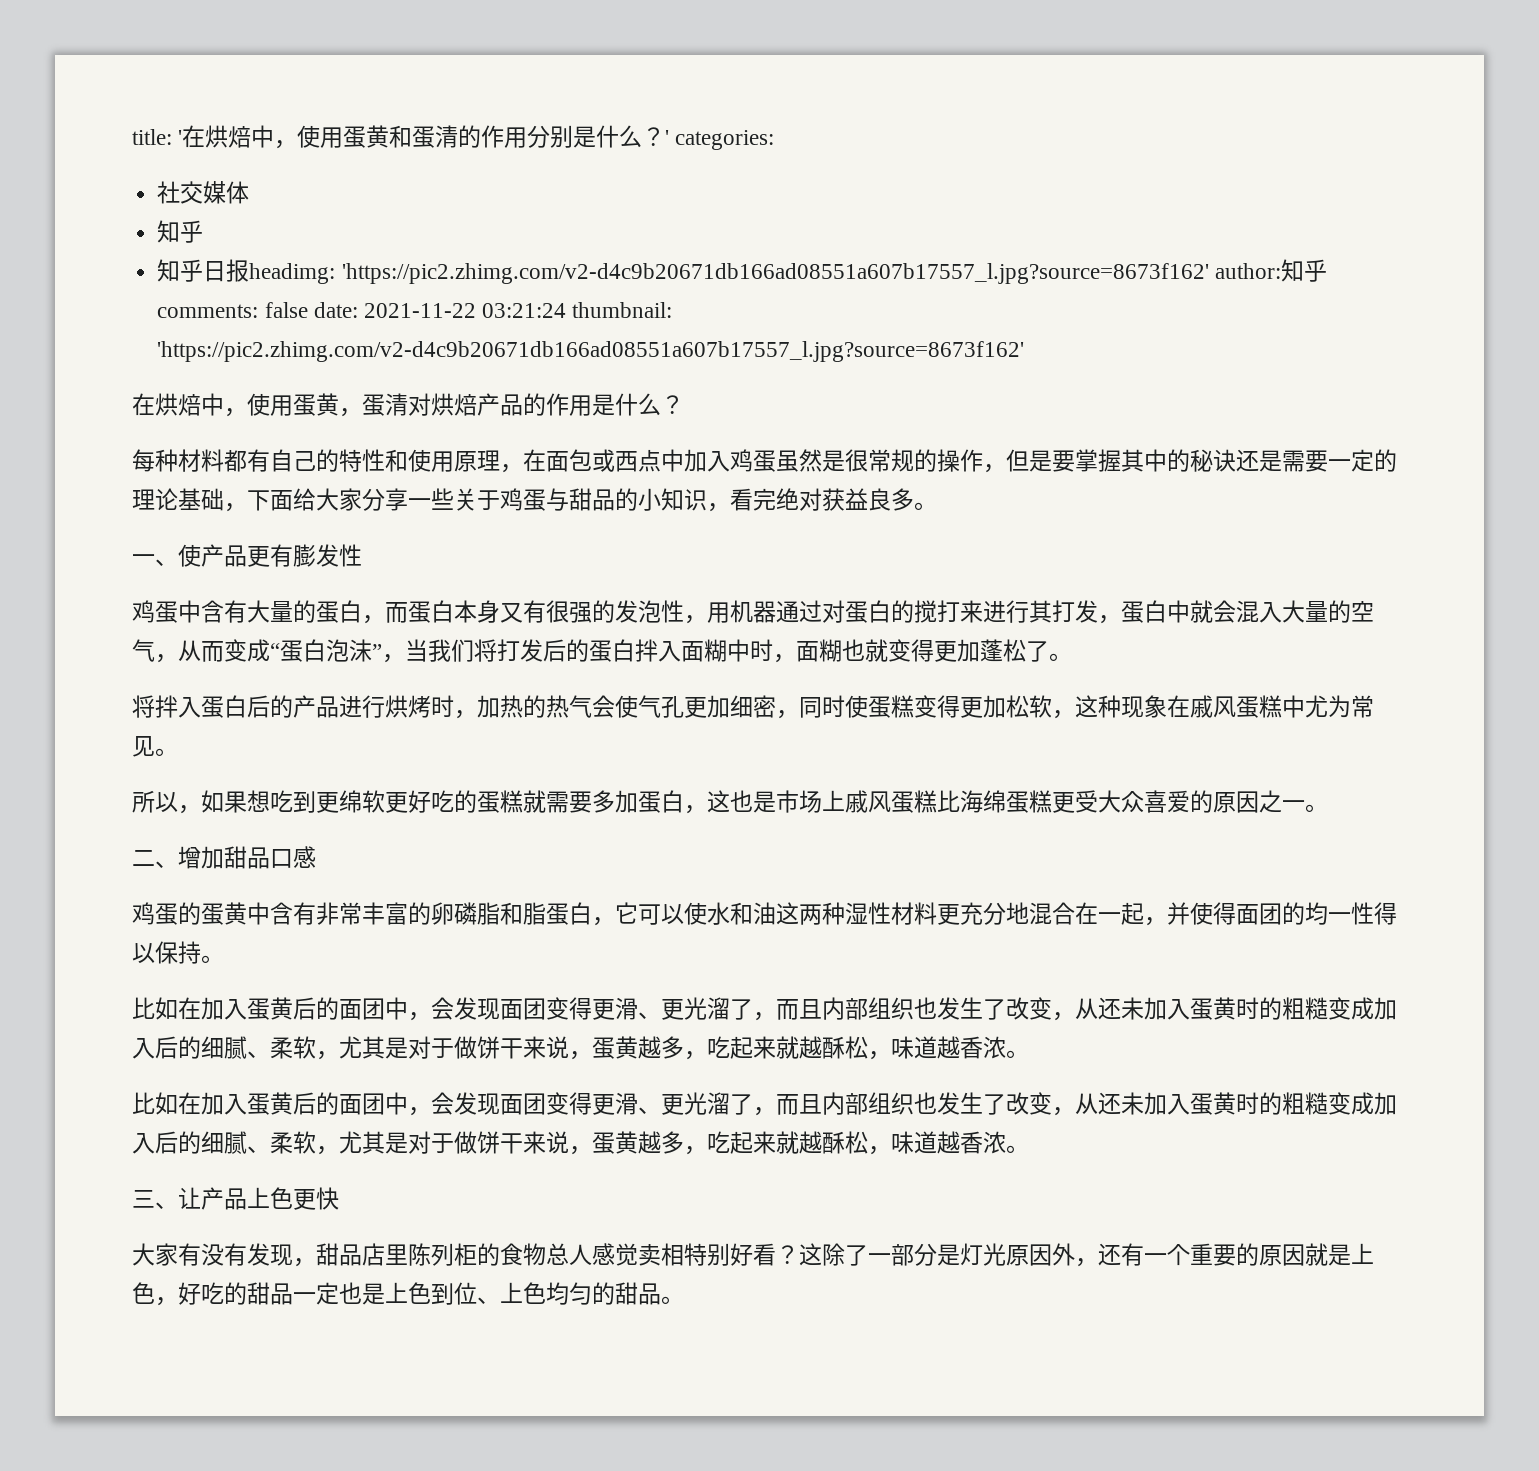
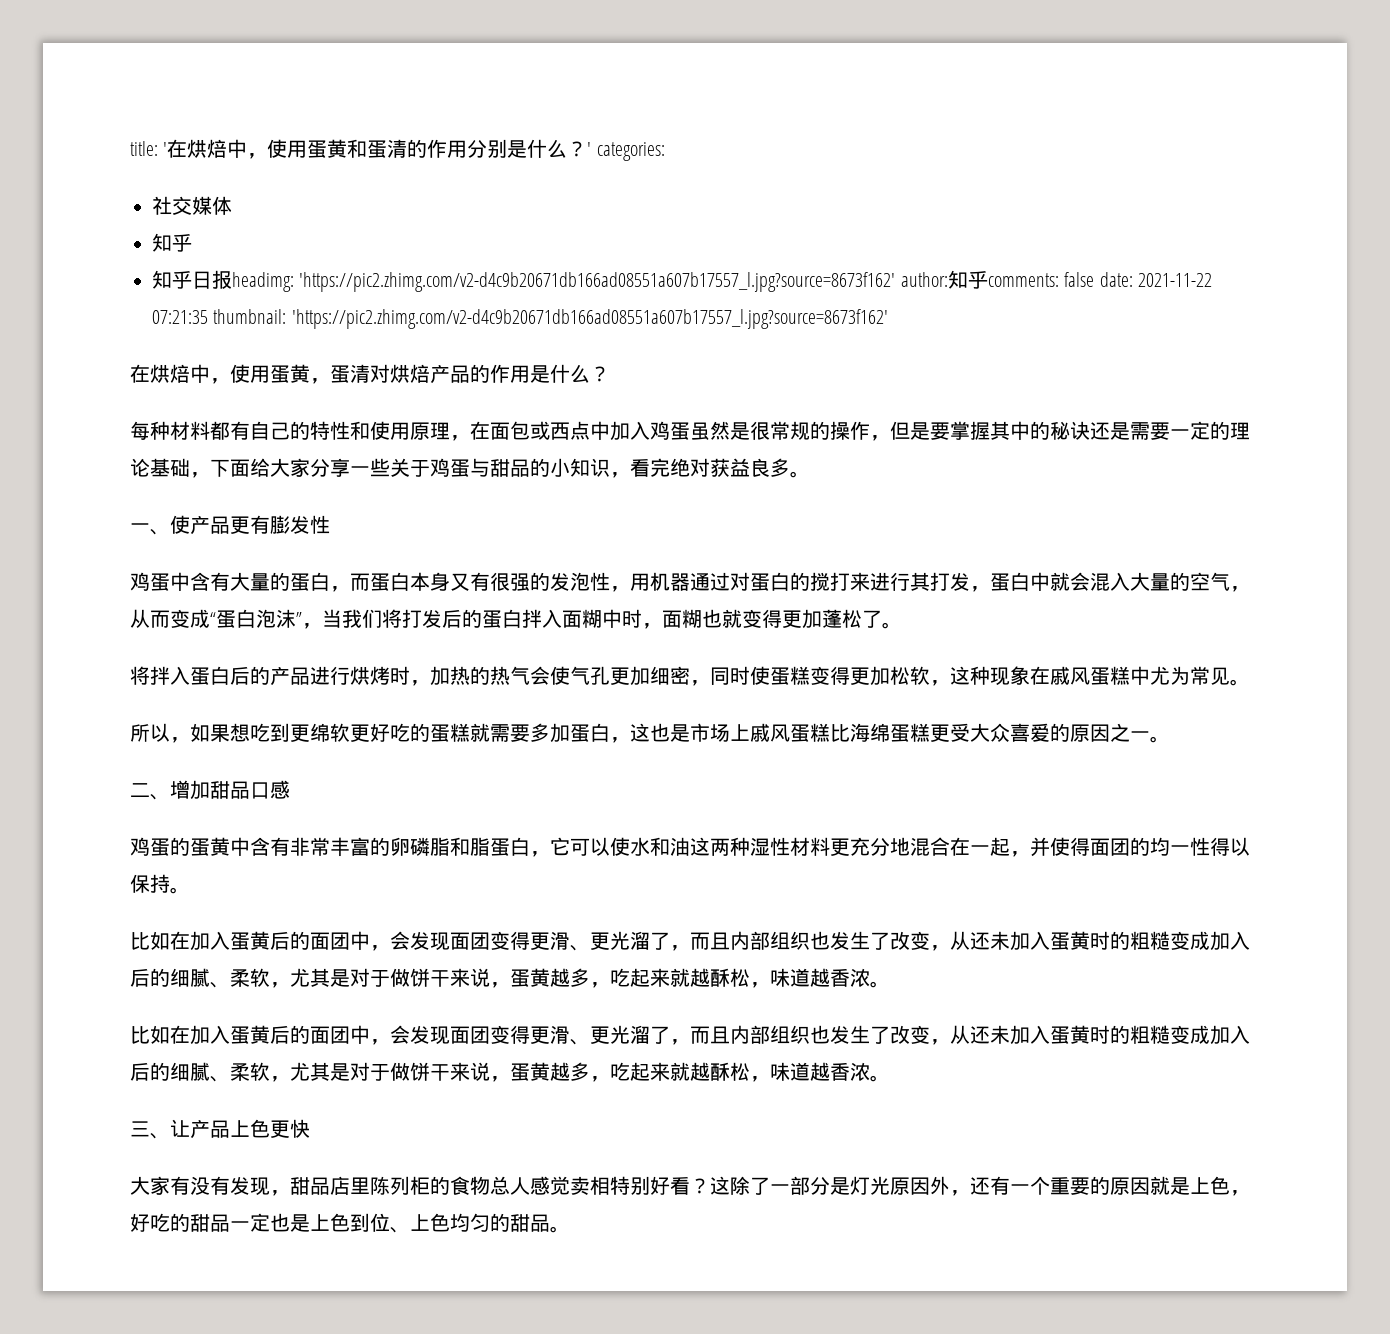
- 知乎日报headimg: 'https://pic2.zhimg.com/v2-d4c9b20671db166ad08551a607b17557_l.jpg?source=8673f162' author:知乎comments: false date: 2021-11-22 03:21:24 thumbnail: 'https://pic2.zhimg.com/v2-d4c9b20671db166ad08551a607b17557_l.jpg?source=8673f162'
+ 知乎日报headimg: 'https://pic2.zhimg.com/v2-d4c9b20671db166ad08551a607b17557_l.jpg?source=8673f162' author:知乎comments: false date: 2021-11-22 07:21:35 thumbnail: 'https://pic2.zhimg.com/v2-d4c9b20671db166ad08551a607b17557_l.jpg?source=8673f162'

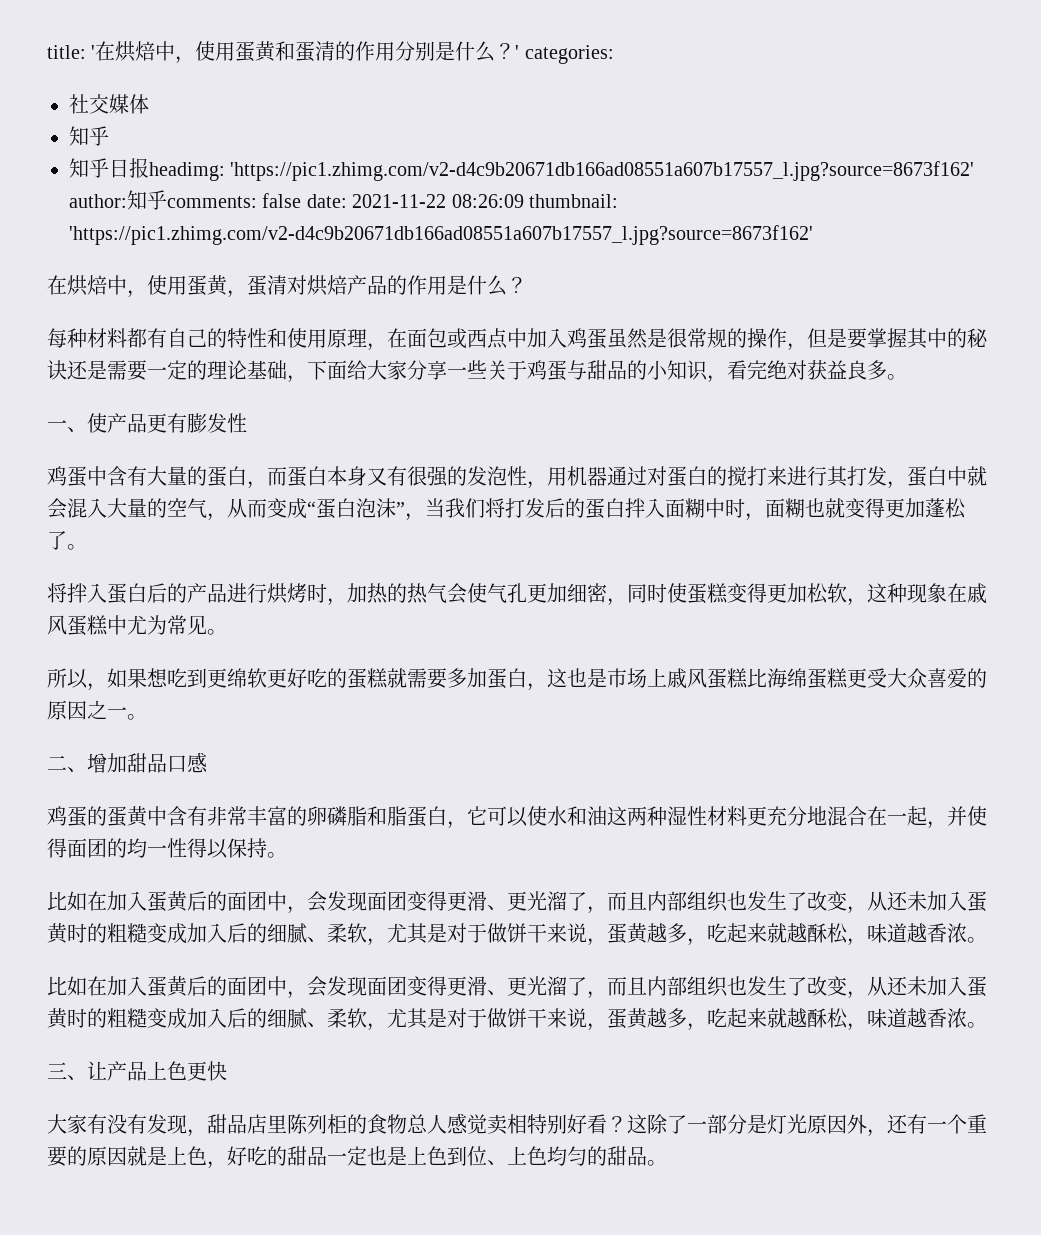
- 知乎日报headimg: 'https://pic2.zhimg.com/v2-d4c9b20671db166ad08551a607b17557_l.jpg?source=8673f162' author:知乎comments: false date: 2021-11-22 07:21:35 thumbnail: 'https://pic2.zhimg.com/v2-d4c9b20671db166ad08551a607b17557_l.jpg?source=8673f162'
+ 知乎日报headimg: 'https://pic1.zhimg.com/v2-d4c9b20671db166ad08551a607b17557_l.jpg?source=8673f162' author:知乎comments: false date: 2021-11-22 08:26:09 thumbnail: 'https://pic1.zhimg.com/v2-d4c9b20671db166ad08551a607b17557_l.jpg?source=8673f162'

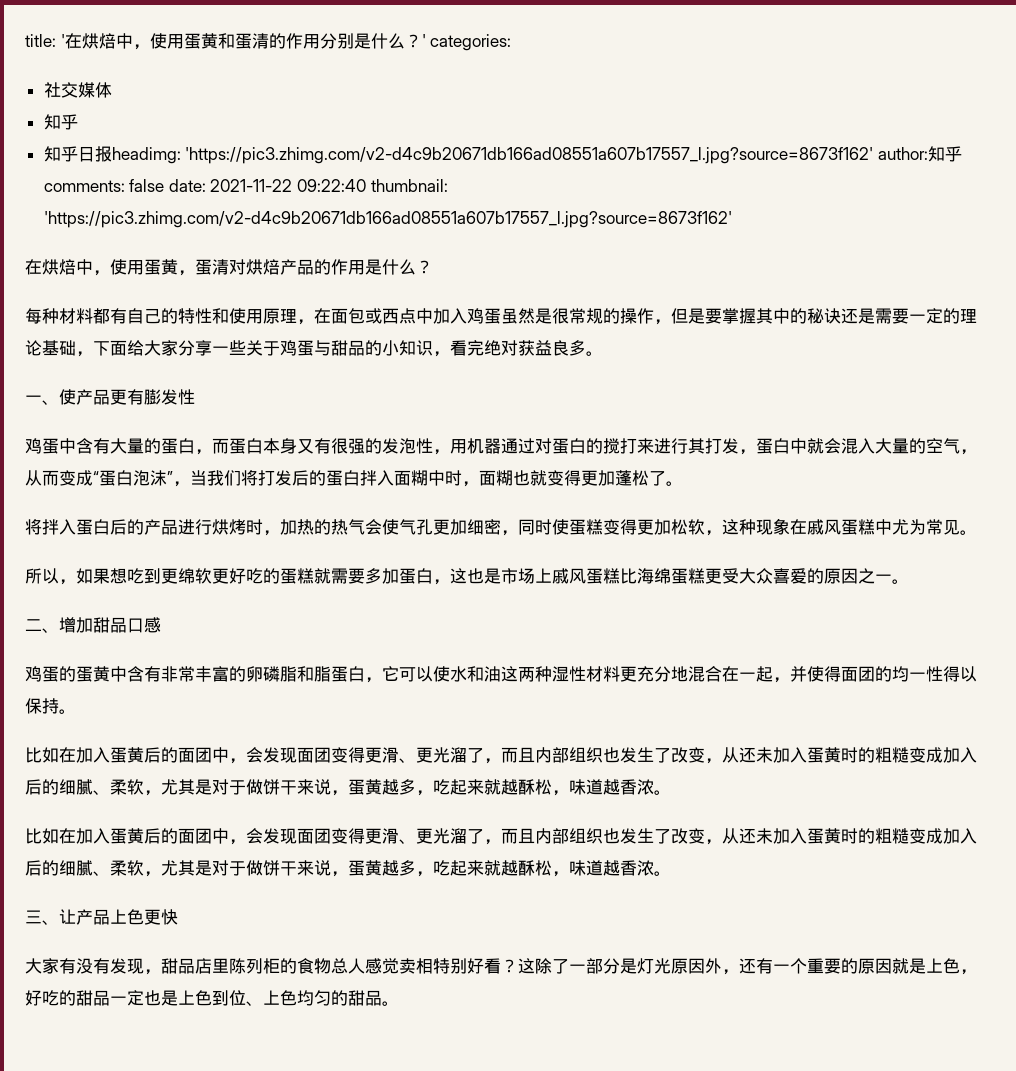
- 知乎日报headimg: 'https://pic1.zhimg.com/v2-d4c9b20671db166ad08551a607b17557_l.jpg?source=8673f162' author:知乎comments: false date: 2021-11-22 08:26:09 thumbnail: 'https://pic1.zhimg.com/v2-d4c9b20671db166ad08551a607b17557_l.jpg?source=8673f162'
+ 知乎日报headimg: 'https://pic3.zhimg.com/v2-d4c9b20671db166ad08551a607b17557_l.jpg?source=8673f162' author:知乎comments: false date: 2021-11-22 09:22:40 thumbnail: 'https://pic3.zhimg.com/v2-d4c9b20671db166ad08551a607b17557_l.jpg?source=8673f162'

